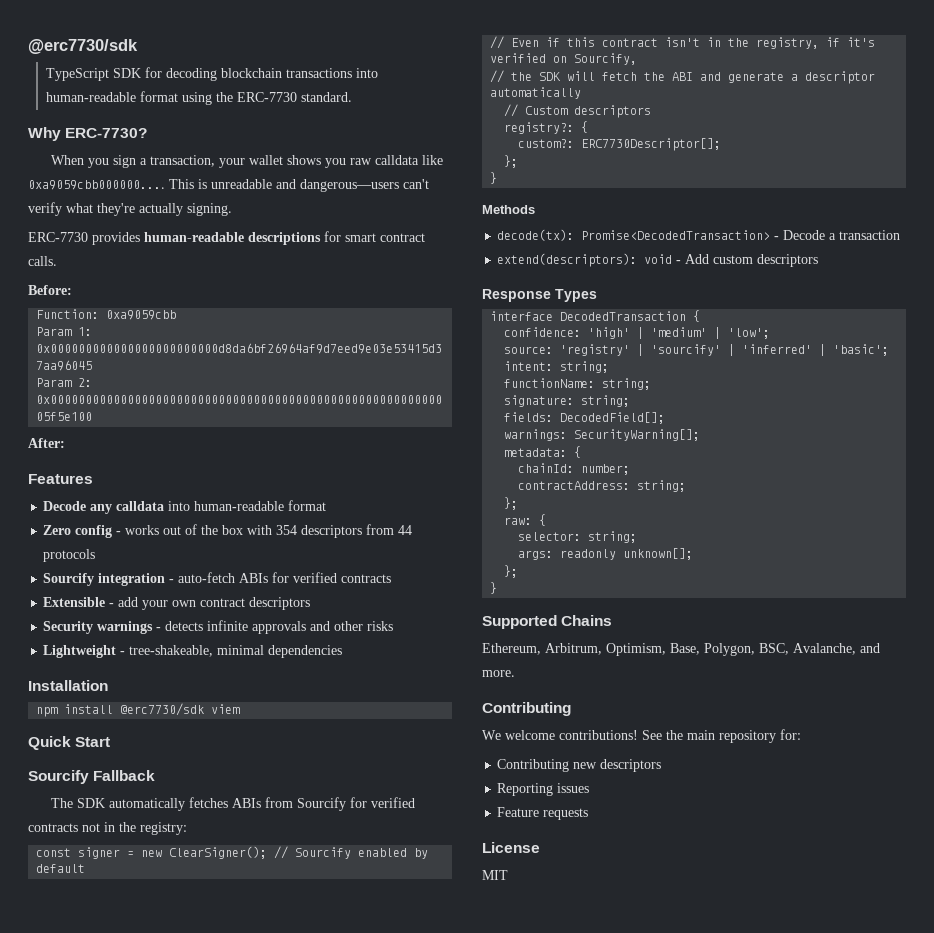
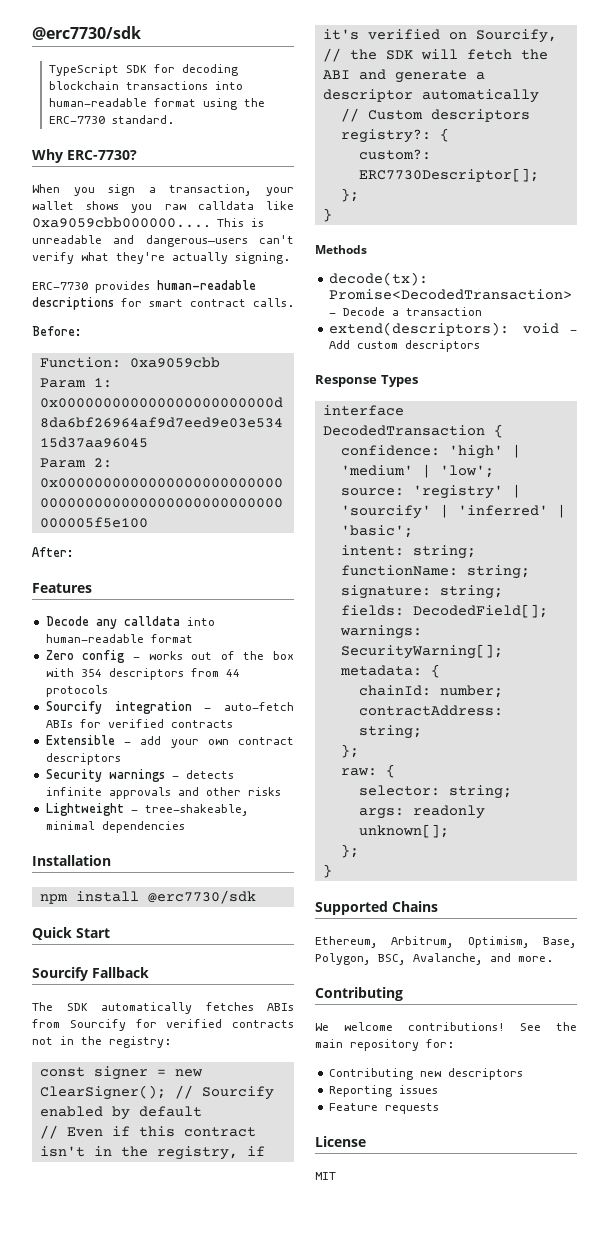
- npm install @erc7730/sdk viem
+ npm install @erc7730/sdk

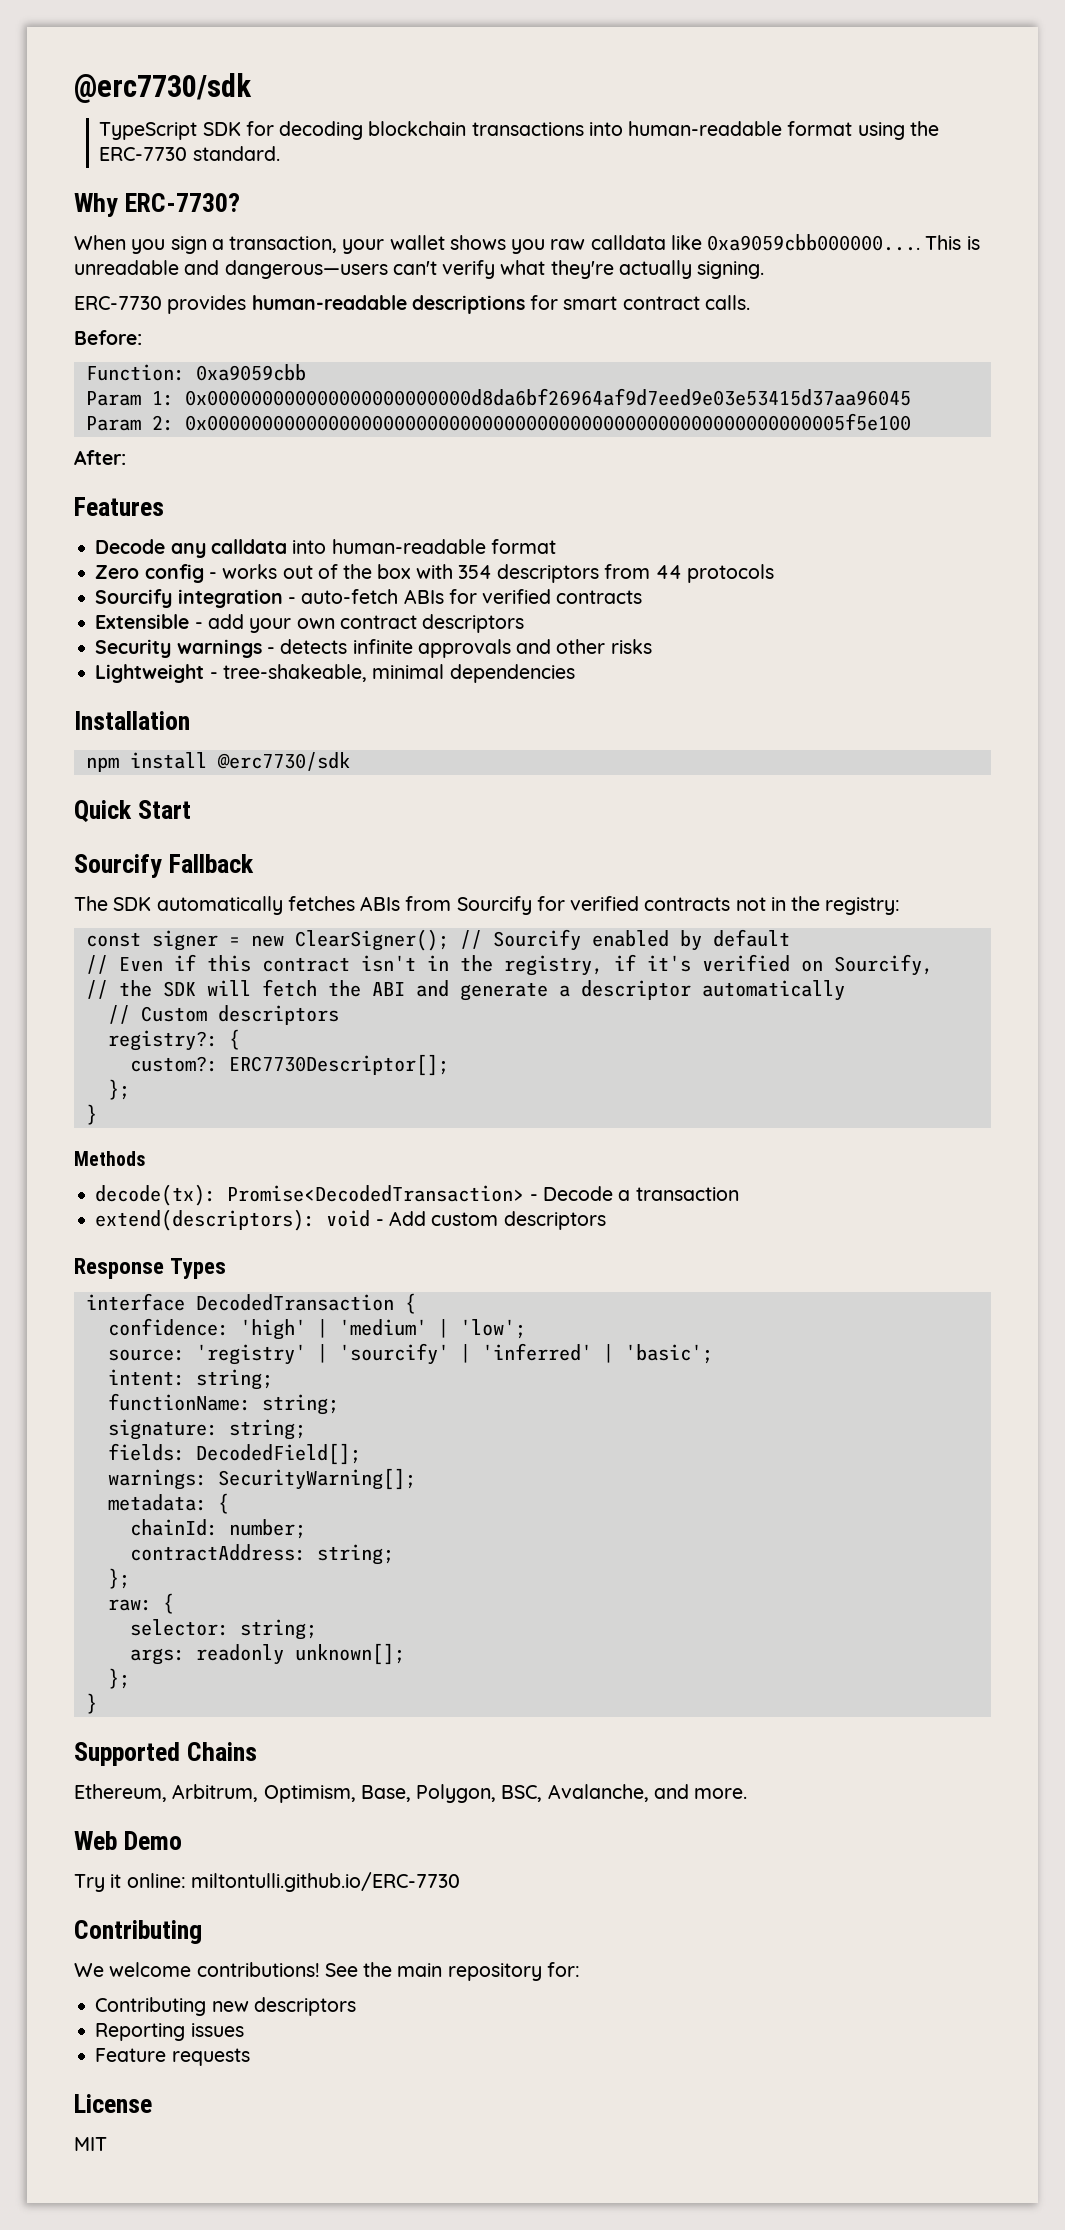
+ Web Demo
+ Try it online: miltontulli.github.io/ERC-7730

